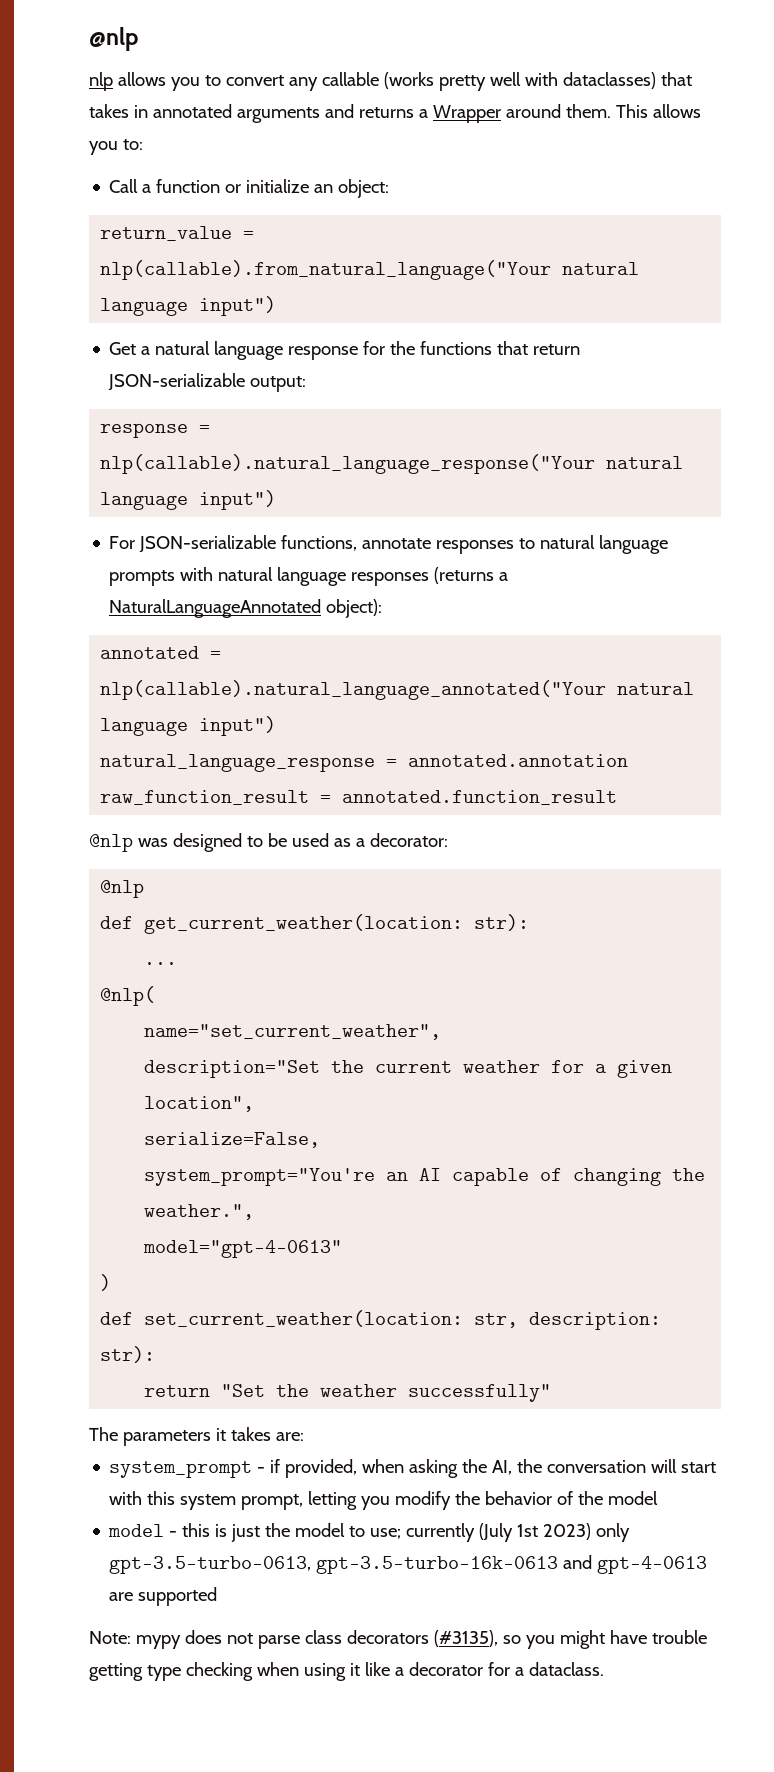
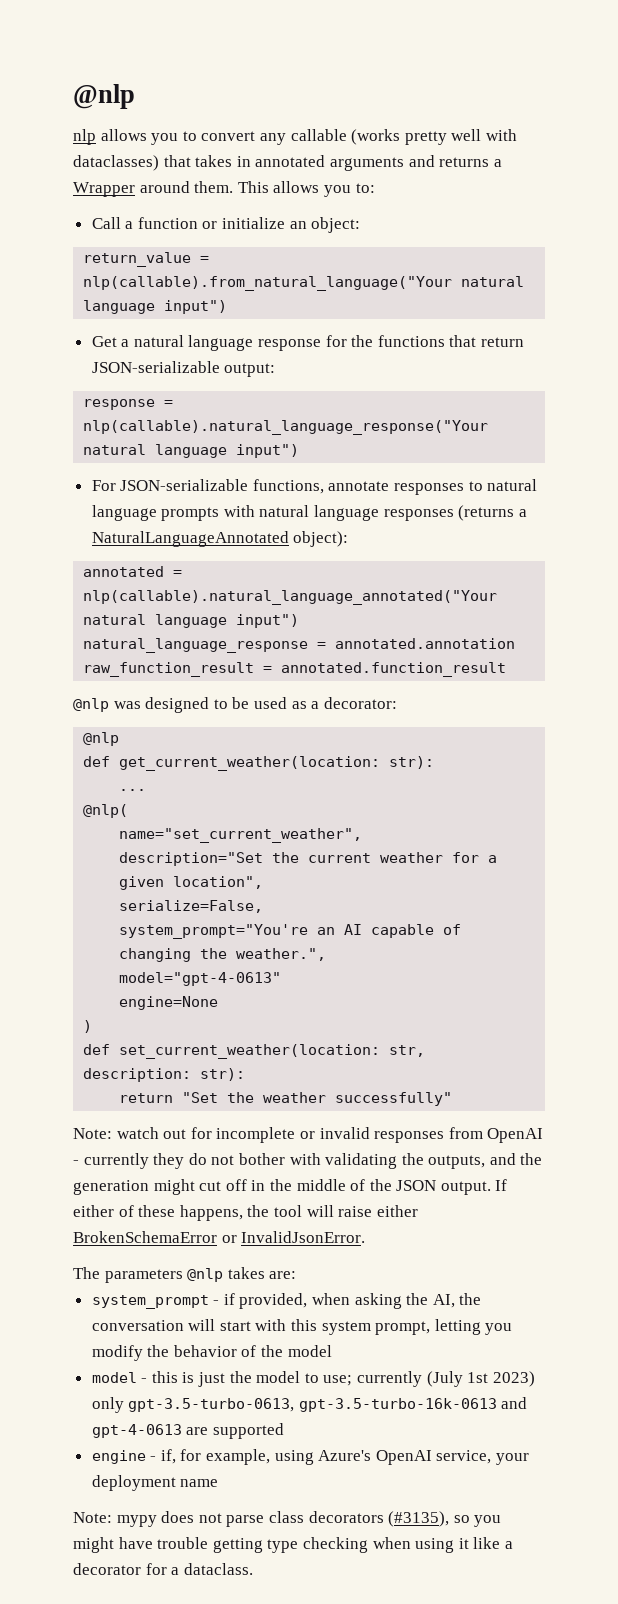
+ engine=None
+ Note: watch out for incomplete or invalid responses from OpenAI - currently they do not bother with validating the outputs, and the generation might cut off in the middle of the JSON output. If either of these happens, the tool will raise either BrokenSchemaError or InvalidJsonError.
- The parameters it takes are:
+ The parameters @nlp takes are:
+ engine - if, for example, using Azure's OpenAI service, your deployment name

